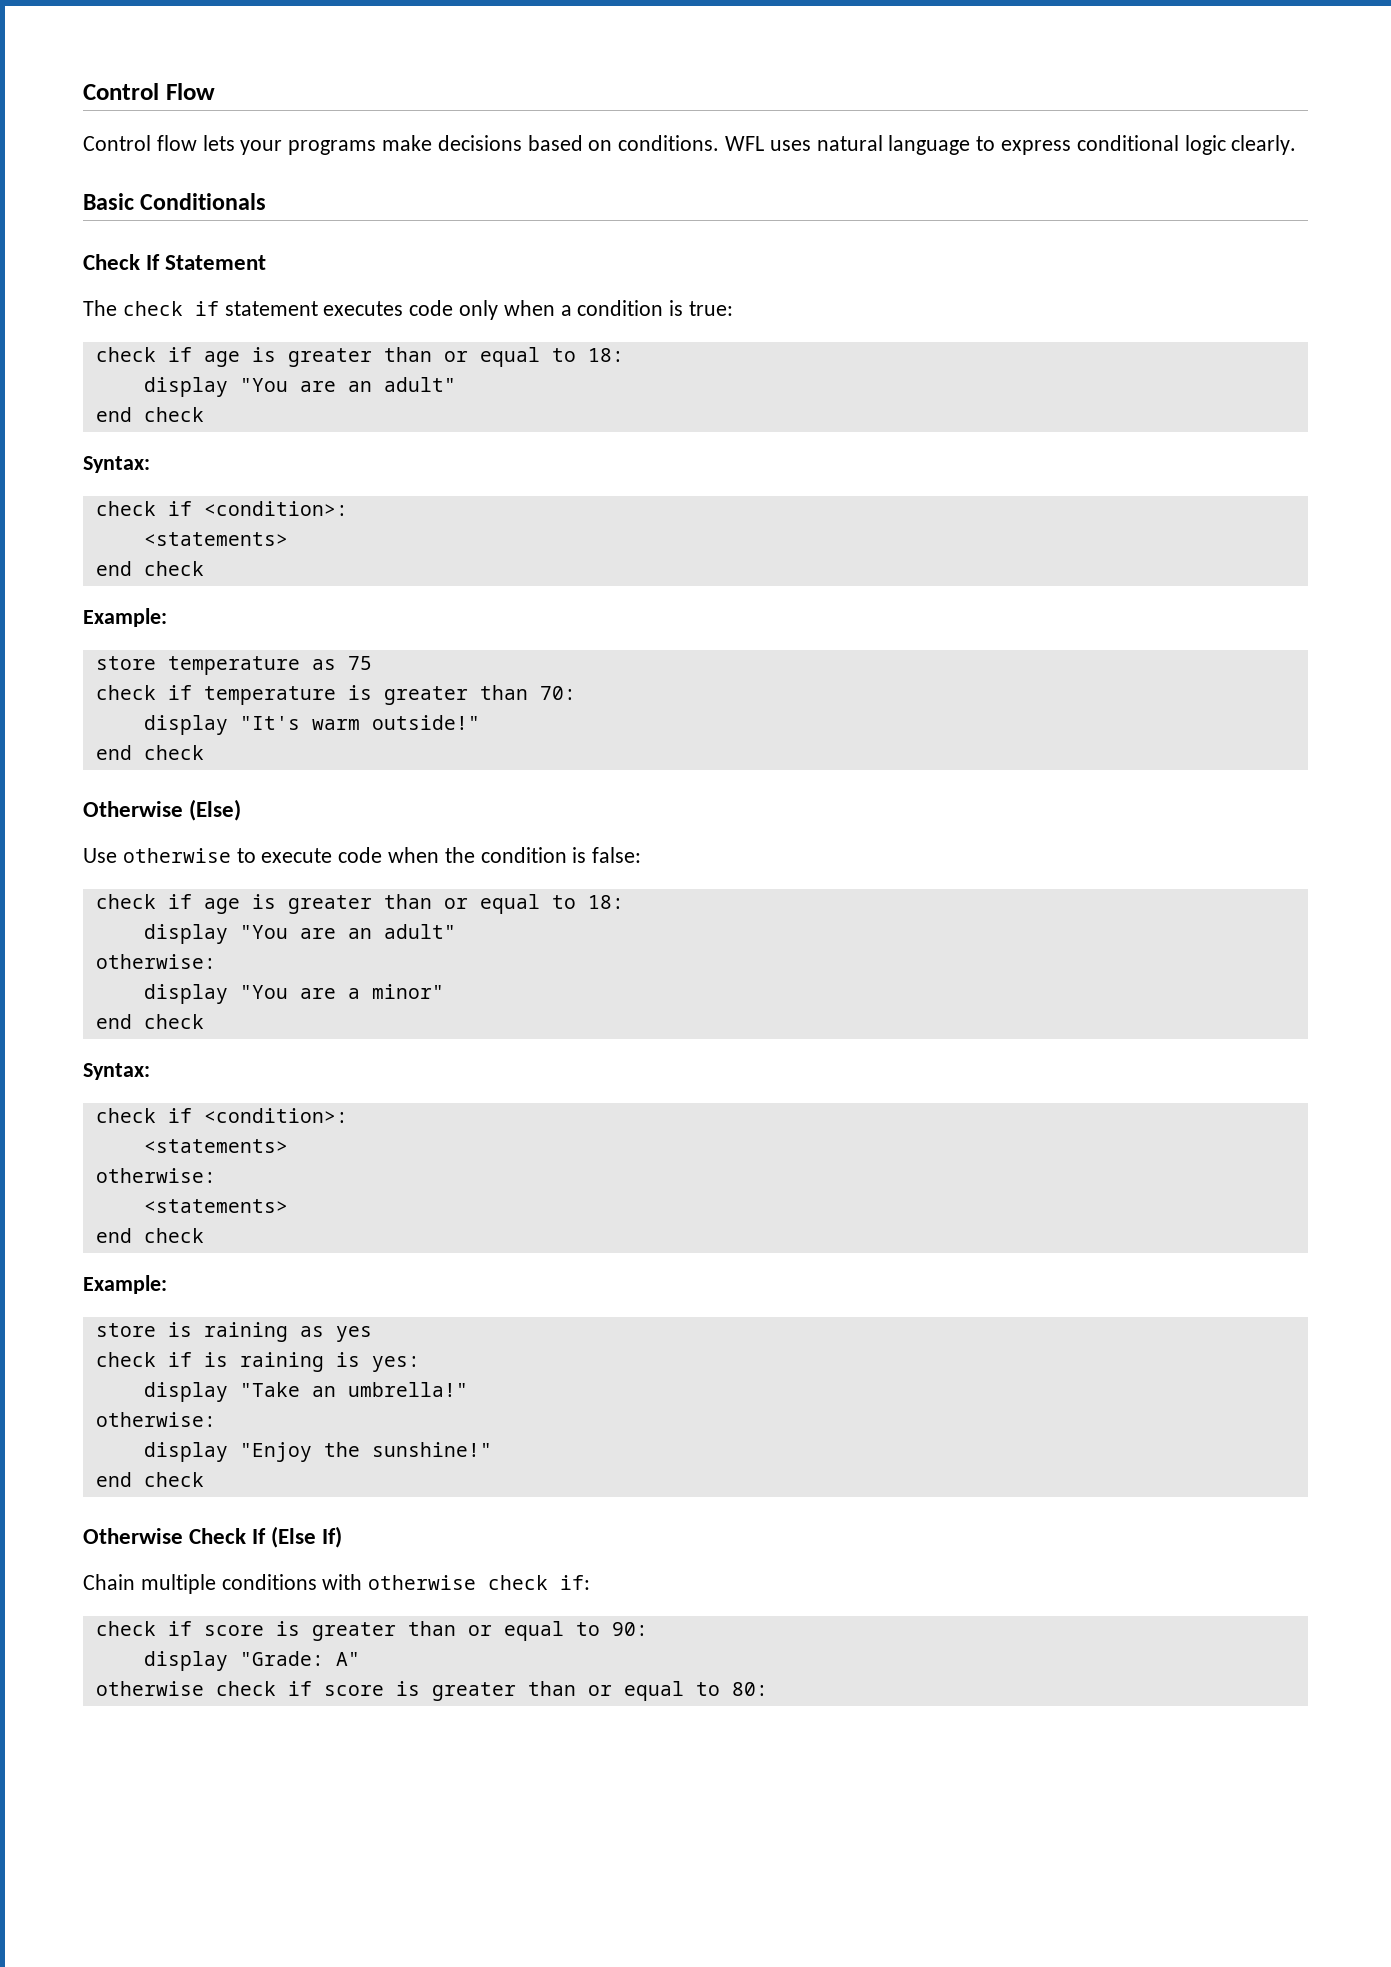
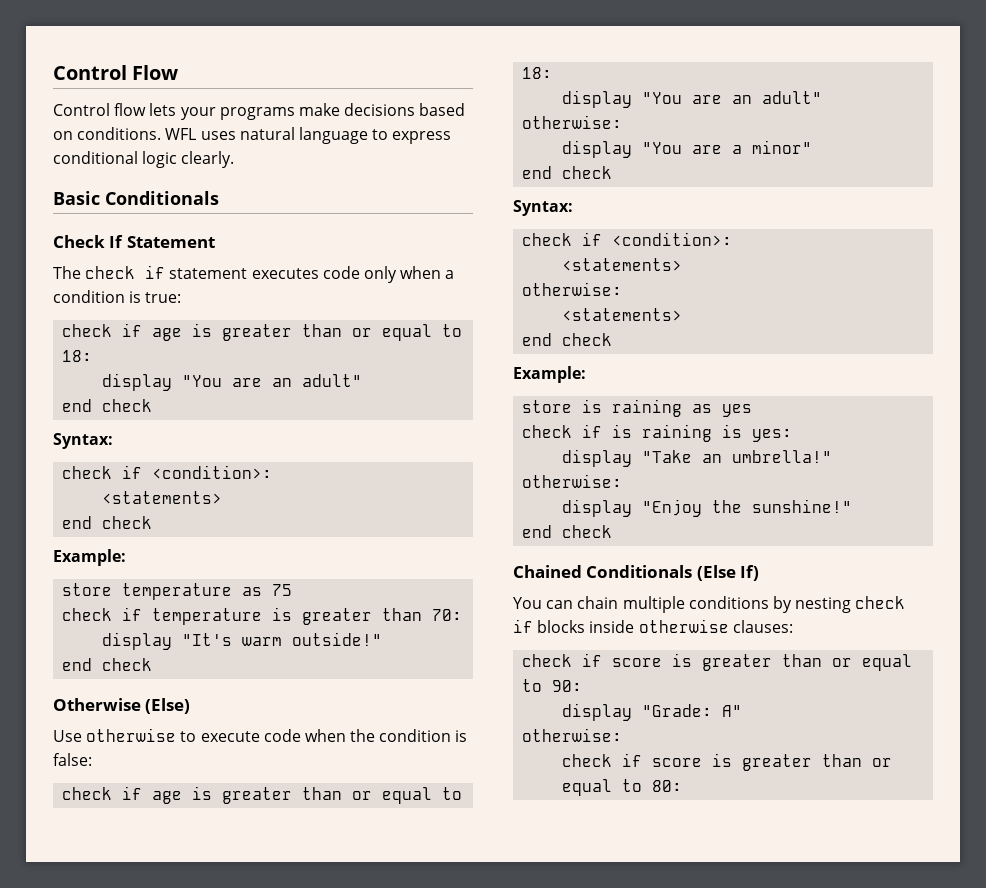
- Otherwise Check If (Else If)
+ Chained Conditionals (Else If)
- Chain multiple conditions with otherwise check if:
+ You can chain multiple conditions by nesting check if blocks inside otherwise clauses:
  display "Grade: A"
- otherwise check if score is greater than or equal to 80:
+ otherwise:
+ check if score is greater than or equal to 80:

